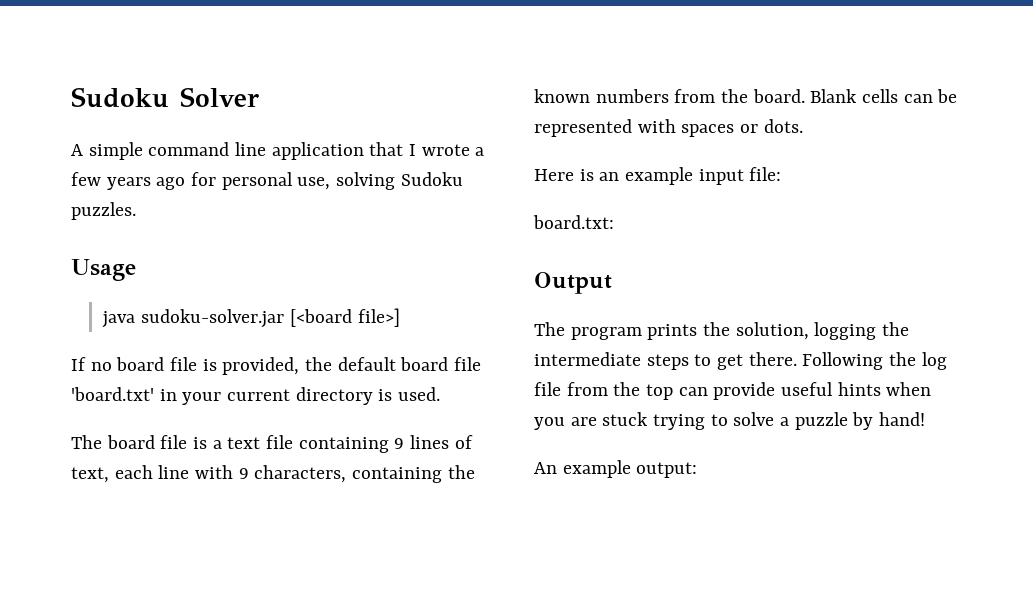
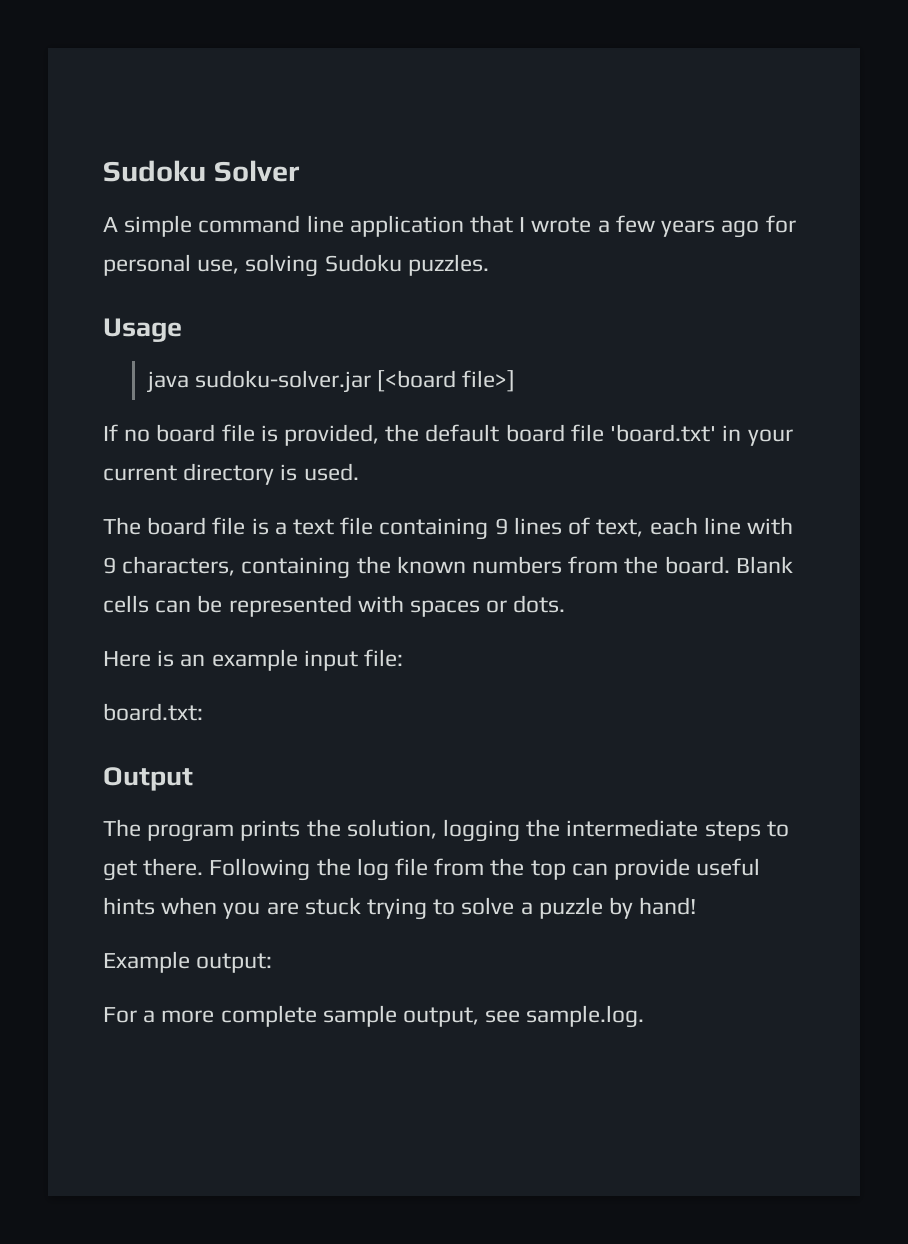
- An example output:
+ Example output:
+ For a more complete sample output, see sample.log.

